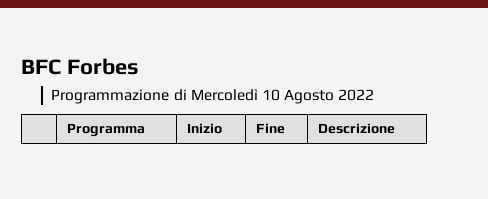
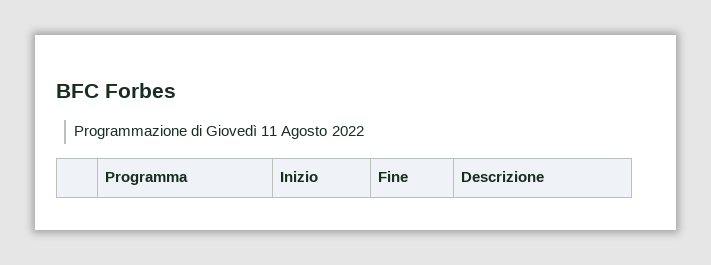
- Programmazione di Mercoledì 10 Agosto 2022
+ Programmazione di Giovedì 11 Agosto 2022

